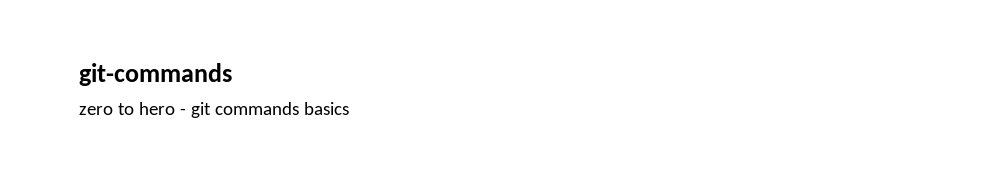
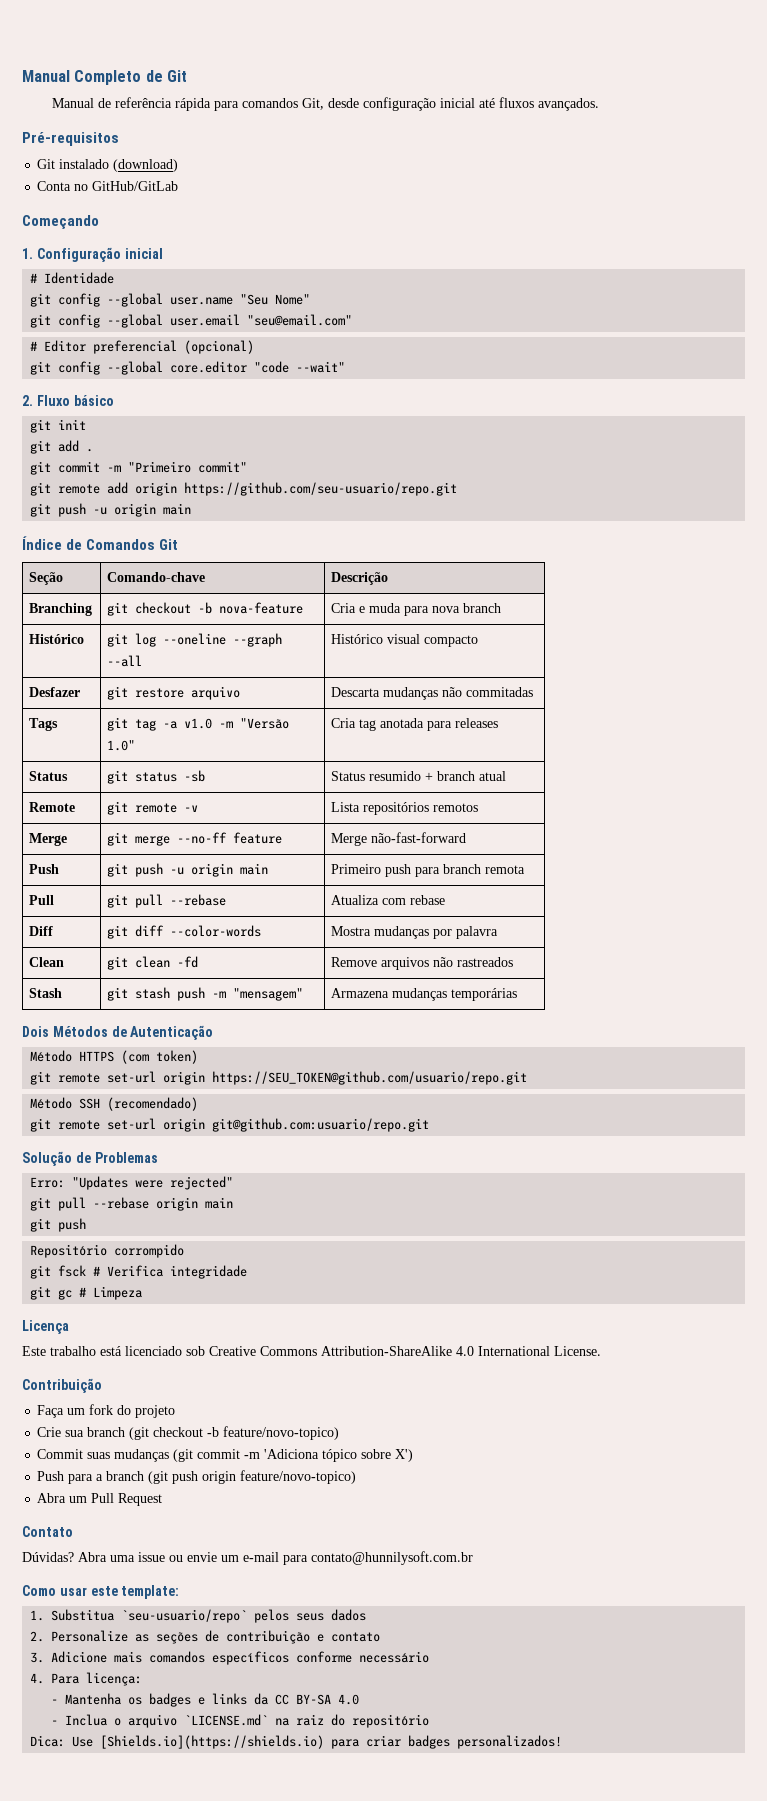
- git-commands
- zero to hero - git commands basics
+ Manual Completo de Git
+ Manual de referência rápida para comandos Git, desde configuração inicial até fluxos avançados.
+ Pré-requisitos
+ Git instalado (download)
+ Conta no GitHub/GitLab
+ Começando
+ 1. Configuração inicial
+ # Identidade
+ git config --global user.name "Seu Nome"
+ git config --global user.email "seu@email.com"
+ # Editor preferencial (opcional)
+ git config --global core.editor "code --wait"
+ 2. Fluxo básico
+ git init
+ git add .
+ git commit -m "Primeiro commit"
+ git remote add origin https://github.com/seu-usuario/repo.git
+ git push -u origin main
+ Índice de Comandos Git
+ Seção | Comando-chave | Descrição
+ Branching | git checkout -b nova-feature | Cria e muda para nova branch
+ Histórico | git log --oneline --graph --all | Histórico visual compacto
+ Desfazer | git restore arquivo | Descarta mudanças não commitadas
+ Tags | git tag -a v1.0 -m "Versão 1.0" | Cria tag anotada para releases
+ Status | git status -sb | Status resumido + branch atual
+ Remote | git remote -v | Lista repositórios remotos
+ Merge | git merge --no-ff feature | Merge não-fast-forward
+ Push | git push -u origin main | Primeiro push para branch remota
+ Pull | git pull --rebase | Atualiza com rebase
+ Diff | git diff --color-words | Mostra mudanças por palavra
+ Clean | git clean -fd | Remove arquivos não rastreados
+ Stash | git stash push -m "mensagem" | Armazena mudanças temporárias
+ Dois Métodos de Autenticação
+ Método HTTPS (com token)
+ git remote set-url origin https://SEU_TOKEN@github.com/usuario/repo.git
+ Método SSH (recomendado)
+ git remote set-url origin git@github.com:usuario/repo.git
+ Solução de Problemas
+ Erro: "Updates were rejected"
+ git pull --rebase origin main
+ git push
+ Repositório corrompido
+ git fsck # Verifica integridade
+ git gc # Limpeza
+ Licença
+ Este trabalho está licenciado sob Creative Commons Attribution-ShareAlike 4.0 International License.
+ Contribuição
+ Faça um fork do projeto
+ Crie sua branch (git checkout -b feature/novo-topico)
+ Commit suas mudanças (git commit -m 'Adiciona tópico sobre X')
+ Push para a branch (git push origin feature/novo-topico)
+ Abra um Pull Request
+ Contato
+ Dúvidas? Abra uma issue ou envie um e-mail para contato@hunnilysoft.com.br
+ Como usar este template:
+ 1. Substitua `seu-usuario/repo` pelos seus dados
+ 2. Personalize as seções de contribuição e contato
+ 3. Adicione mais comandos específicos conforme necessário
+ 4. Para licença:
+ - Mantenha os badges e links da CC BY-SA 4.0
+ - Inclua o arquivo `LICENSE.md` na raiz do repositório
+ Dica: Use [Shields.io](https://shields.io) para criar badges personalizados!

